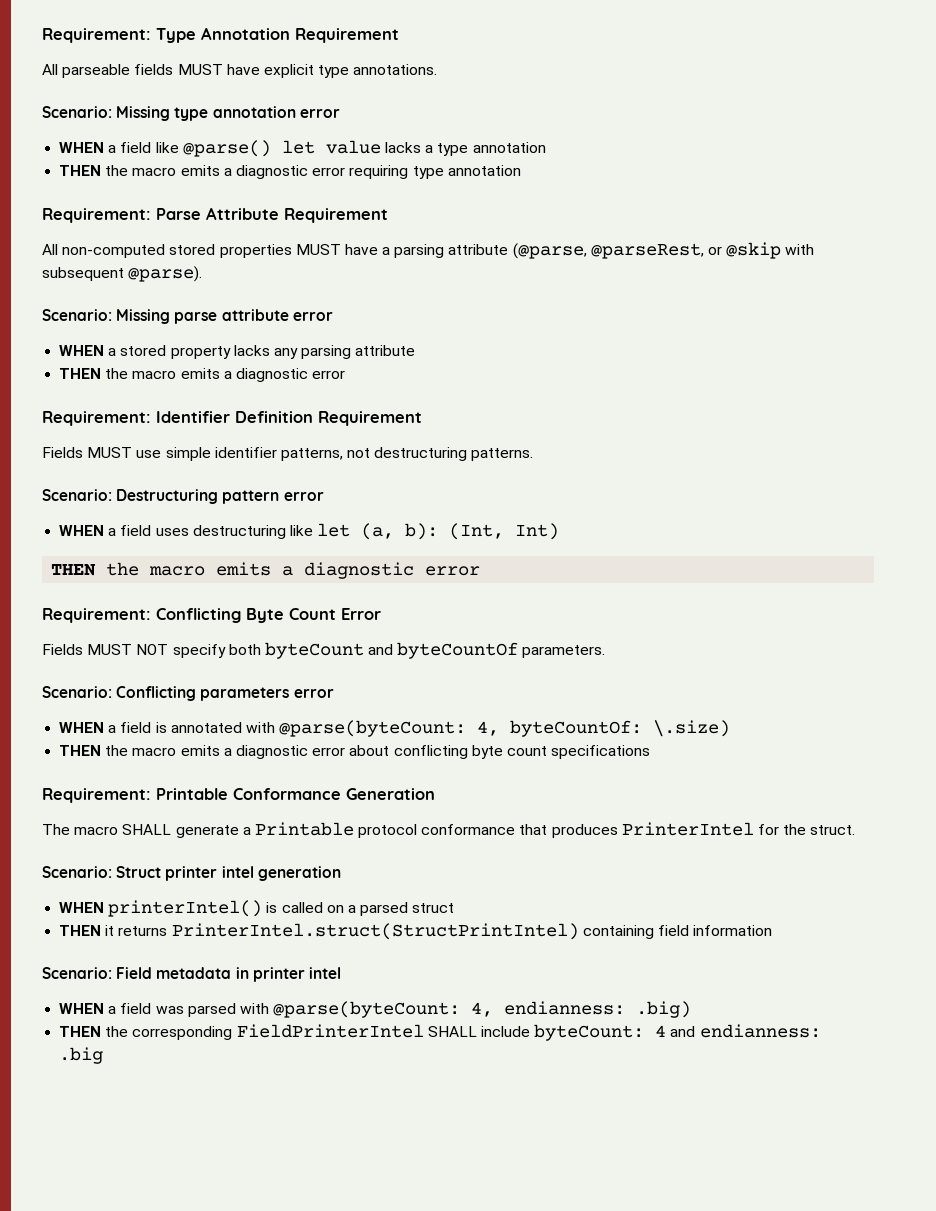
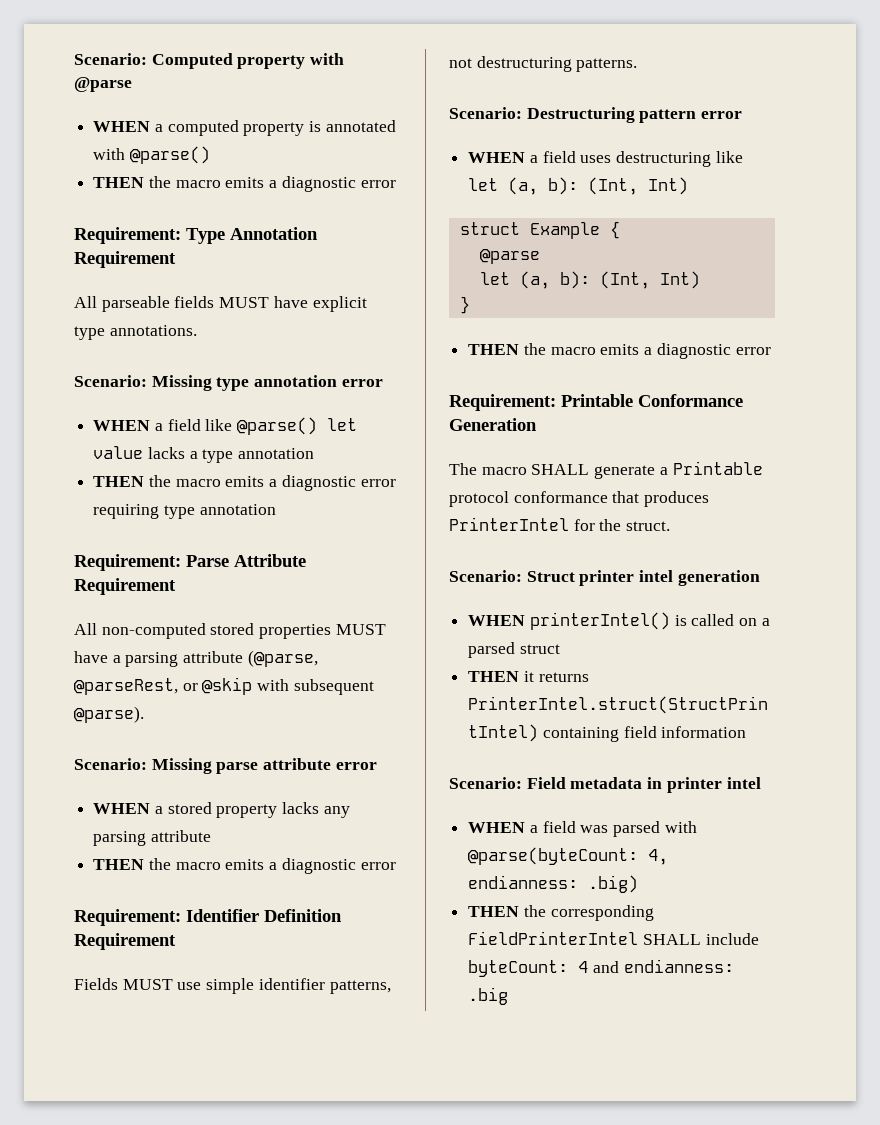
+ Scenario: Computed property with @parse
+ WHEN a computed property is annotated with @parse()
+ THEN the macro emits a diagnostic error
  WHEN a field uses destructuring like let (a, b): (Int, Int)
+ struct Example {
+ @parse
+ let (a, b): (Int, Int)
+ }
  THEN the macro emits a diagnostic error
- Requirement: Conflicting Byte Count Error
- Fields MUST NOT specify both byteCount and byteCountOf parameters.
- Scenario: Conflicting parameters error
- WHEN a field is annotated with @parse(byteCount: 4, byteCountOf: \.size)
- THEN the macro emits a diagnostic error about conflicting byte count specifications

